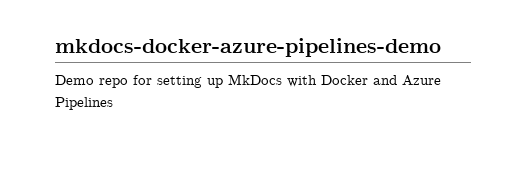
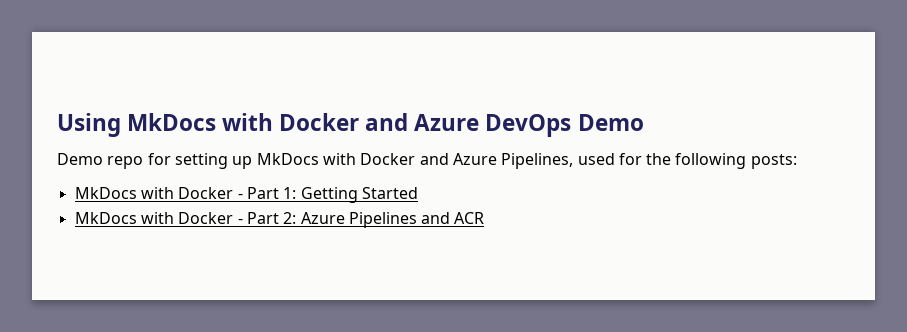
- mkdocs-docker-azure-pipelines-demo
+ Using MkDocs with Docker and Azure DevOps Demo
- Demo repo for setting up MkDocs with Docker and Azure Pipelines
+ Demo repo for setting up MkDocs with Docker and Azure Pipelines, used for the following posts:
+ MkDocs with Docker - Part 1: Getting Started
+ MkDocs with Docker - Part 2: Azure Pipelines and ACR

